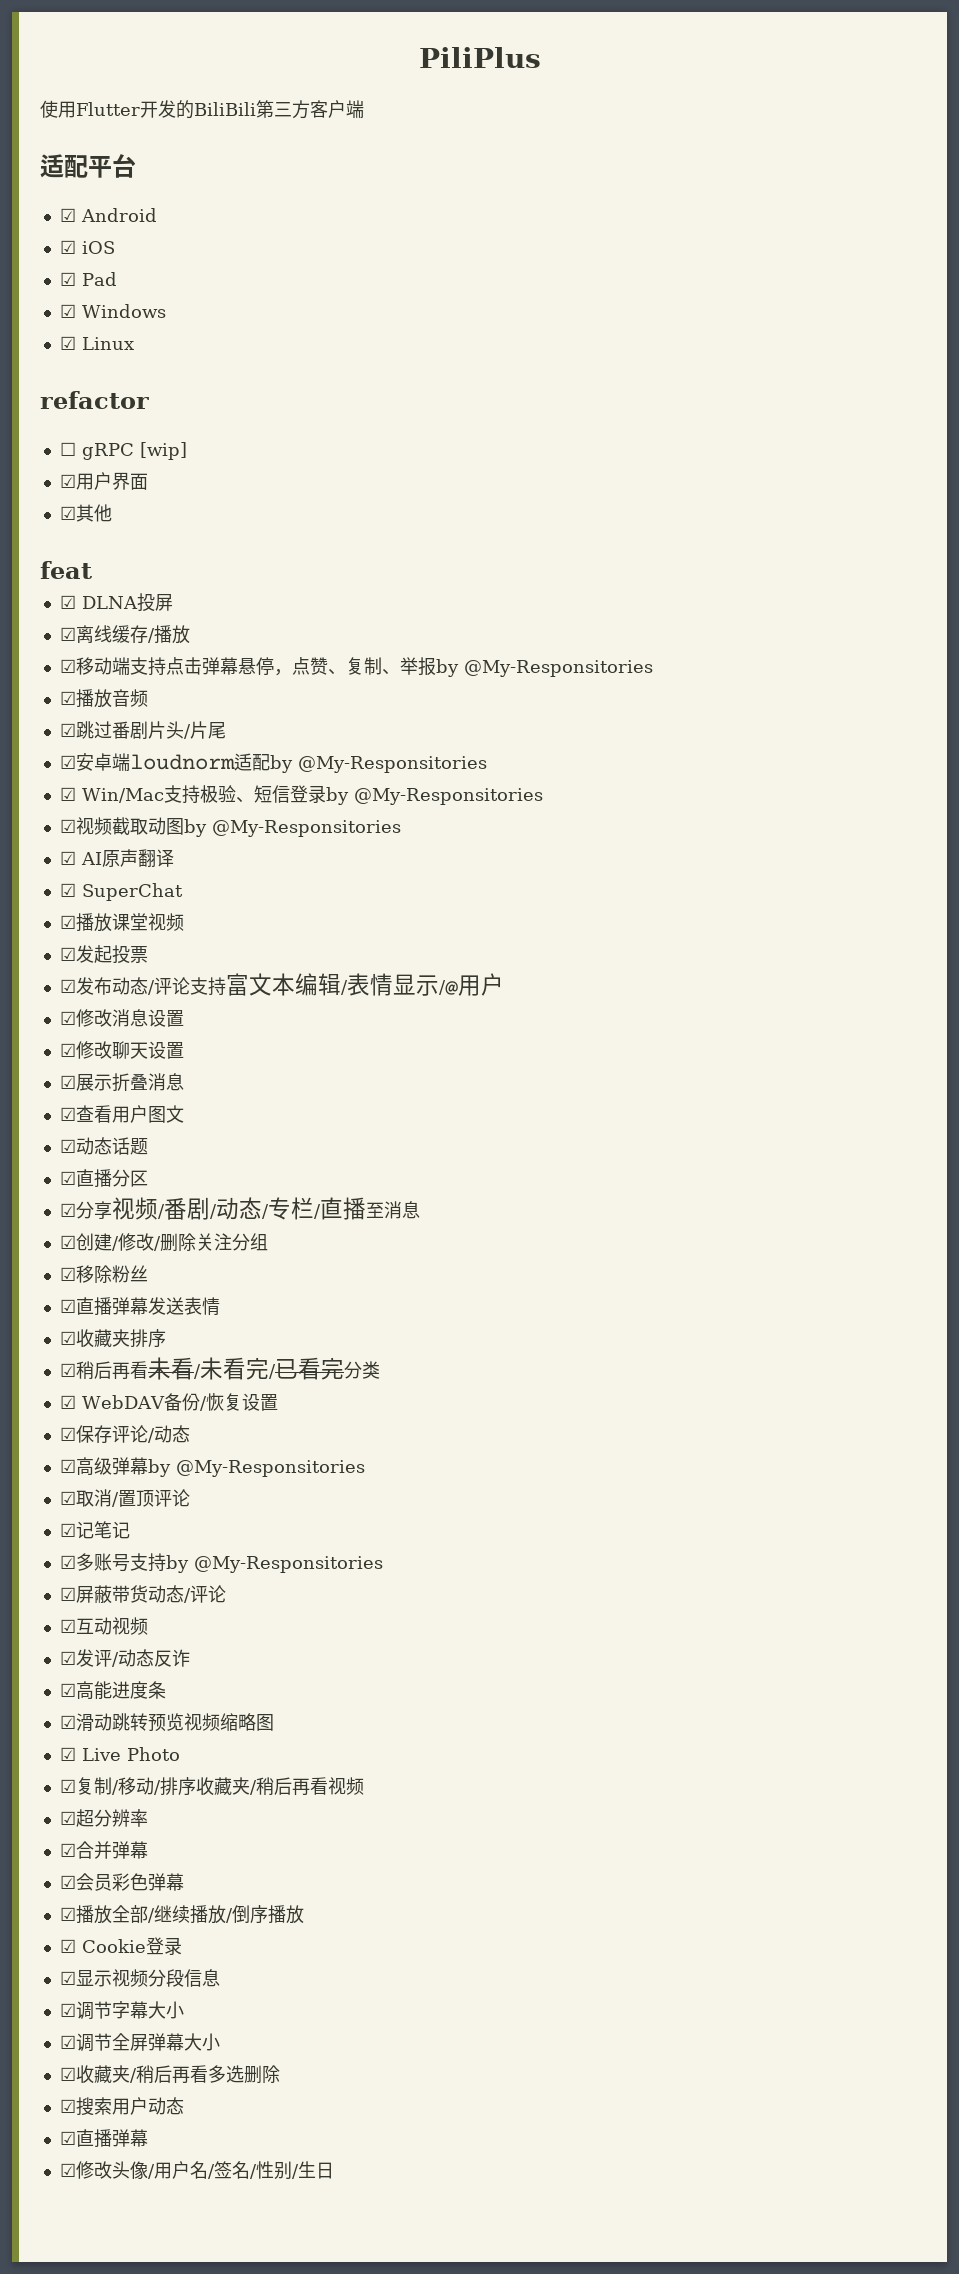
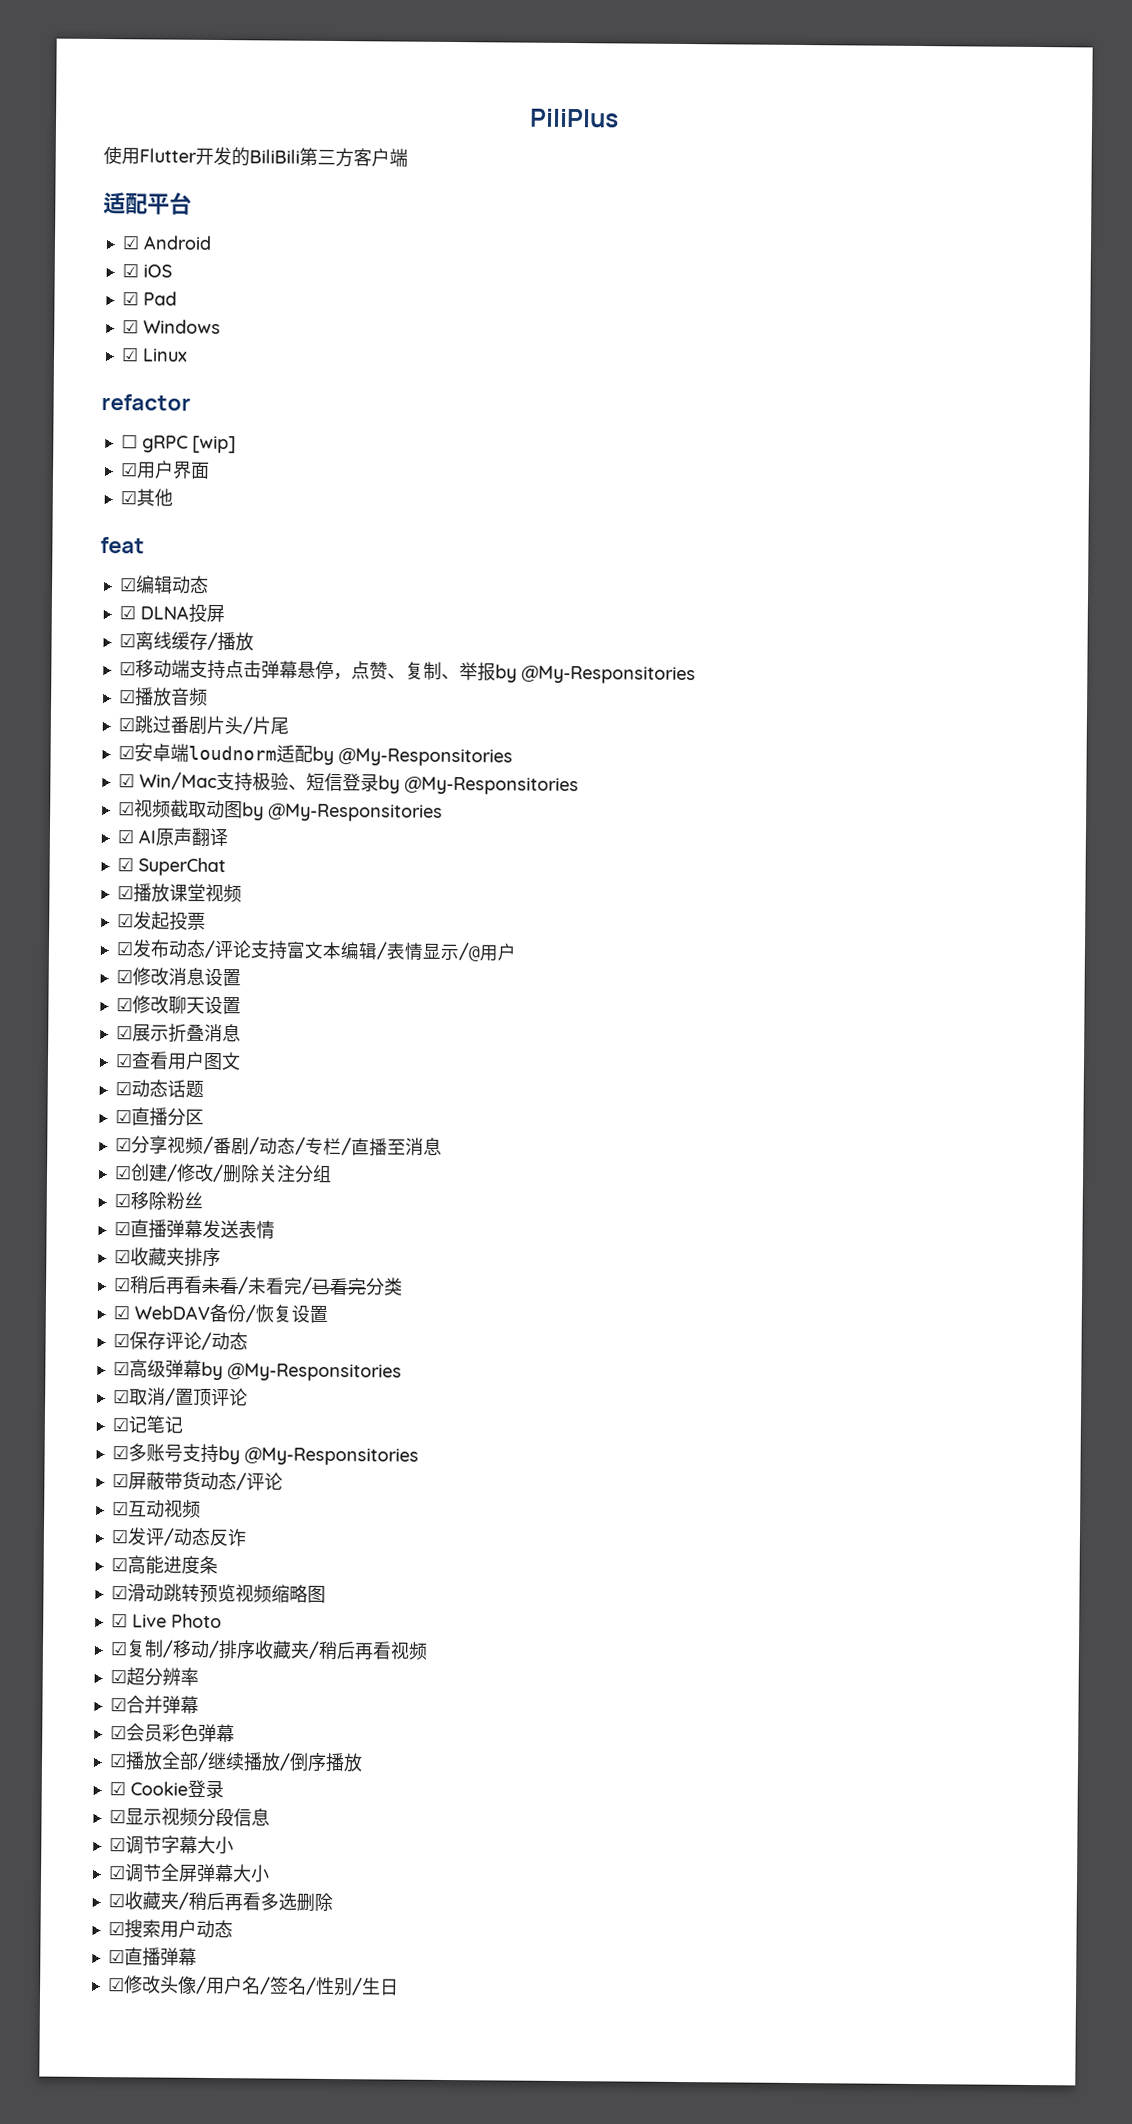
+ ☑编辑动态

